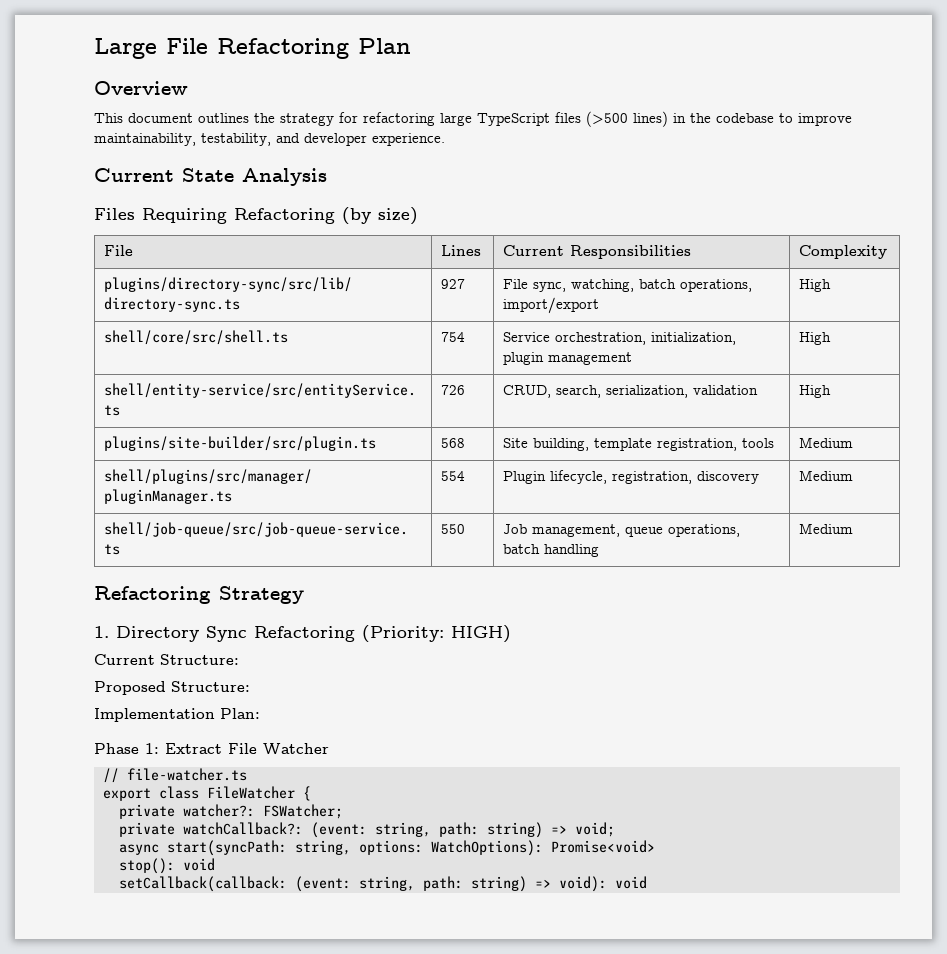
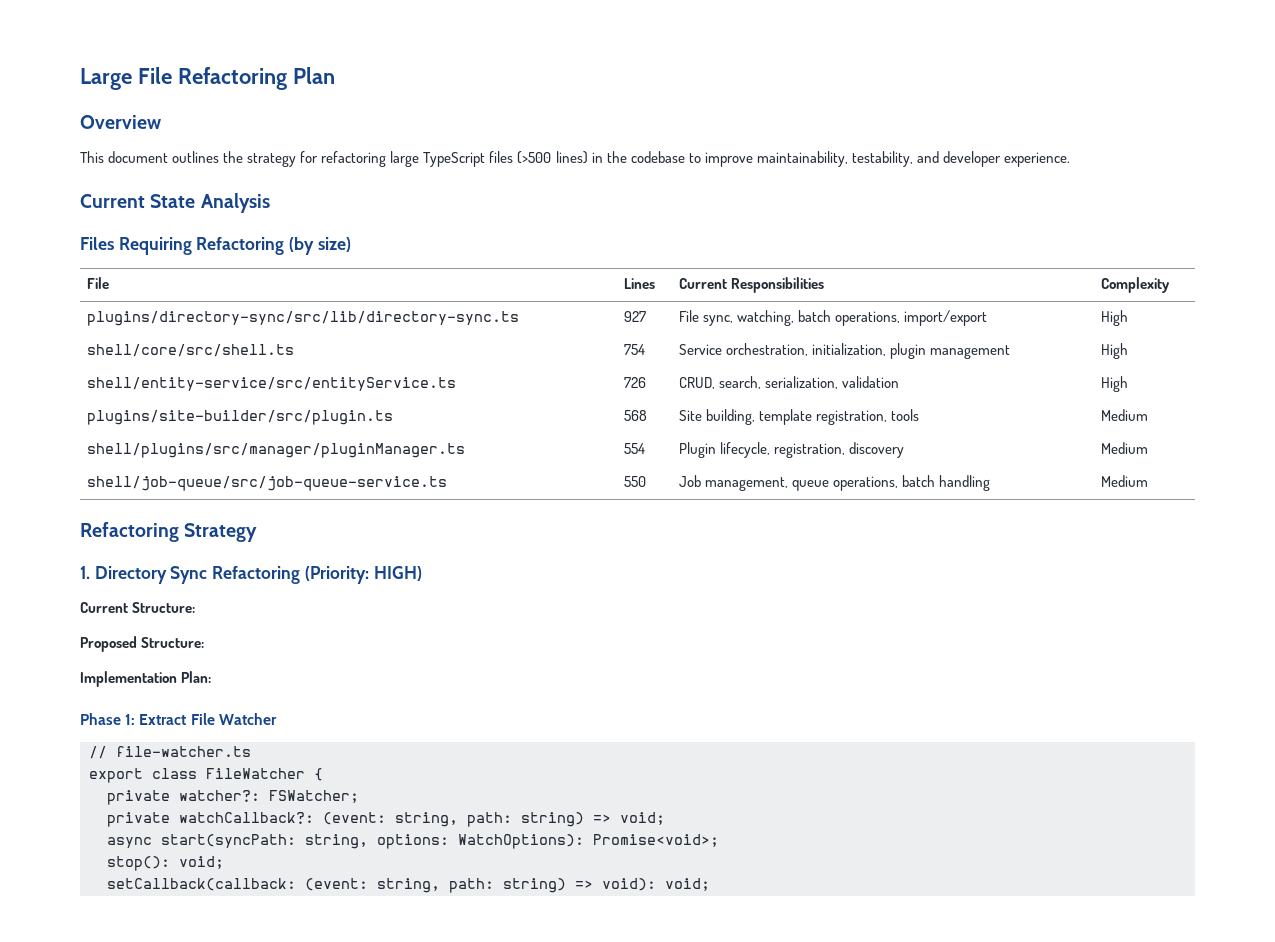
- async start(syncPath: string, options: WatchOptions): Promise<void>
+ async start(syncPath: string, options: WatchOptions): Promise<void>;
- stop(): void
+ stop(): void;
- setCallback(callback: (event: string, path: string) => void): void
+ setCallback(callback: (event: string, path: string) => void): void;

